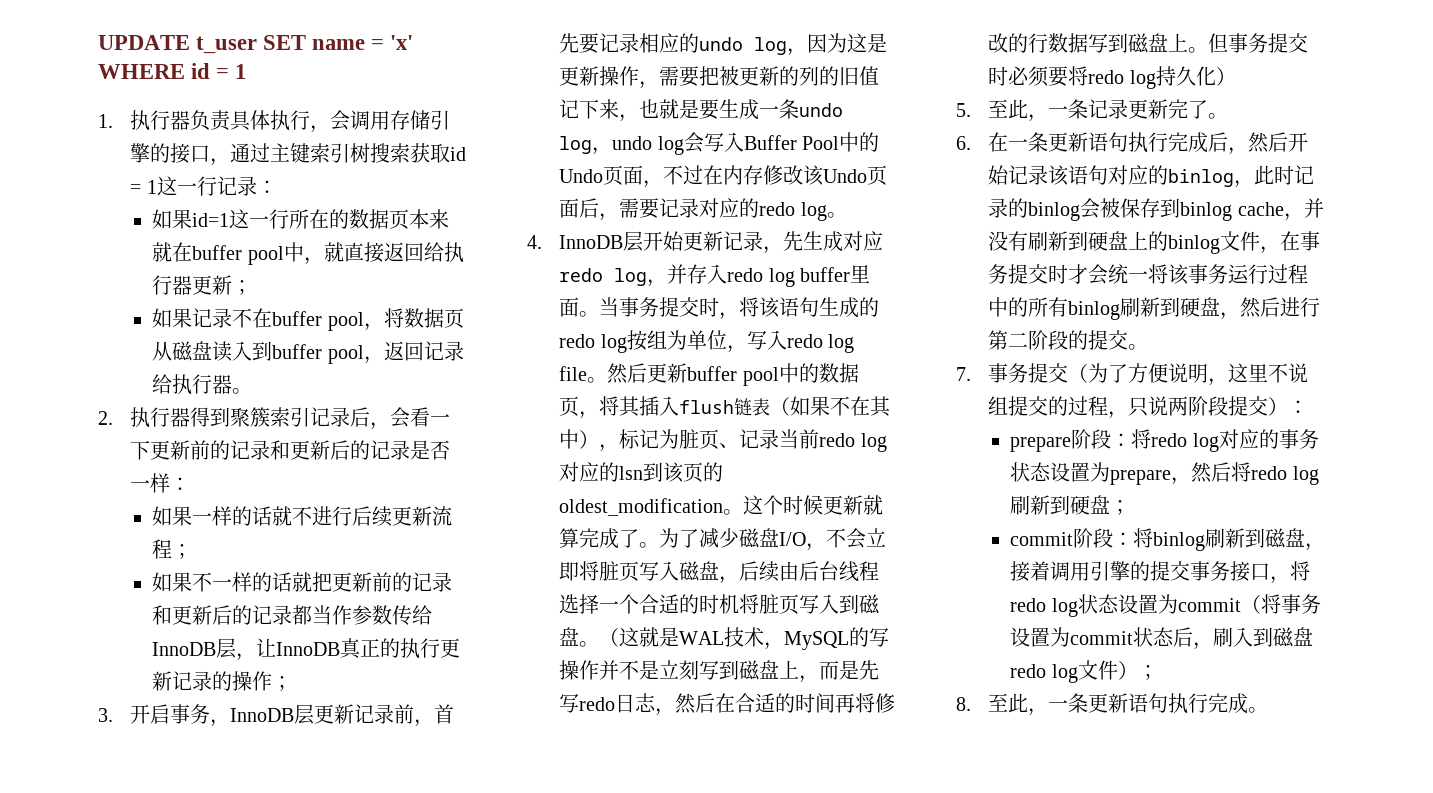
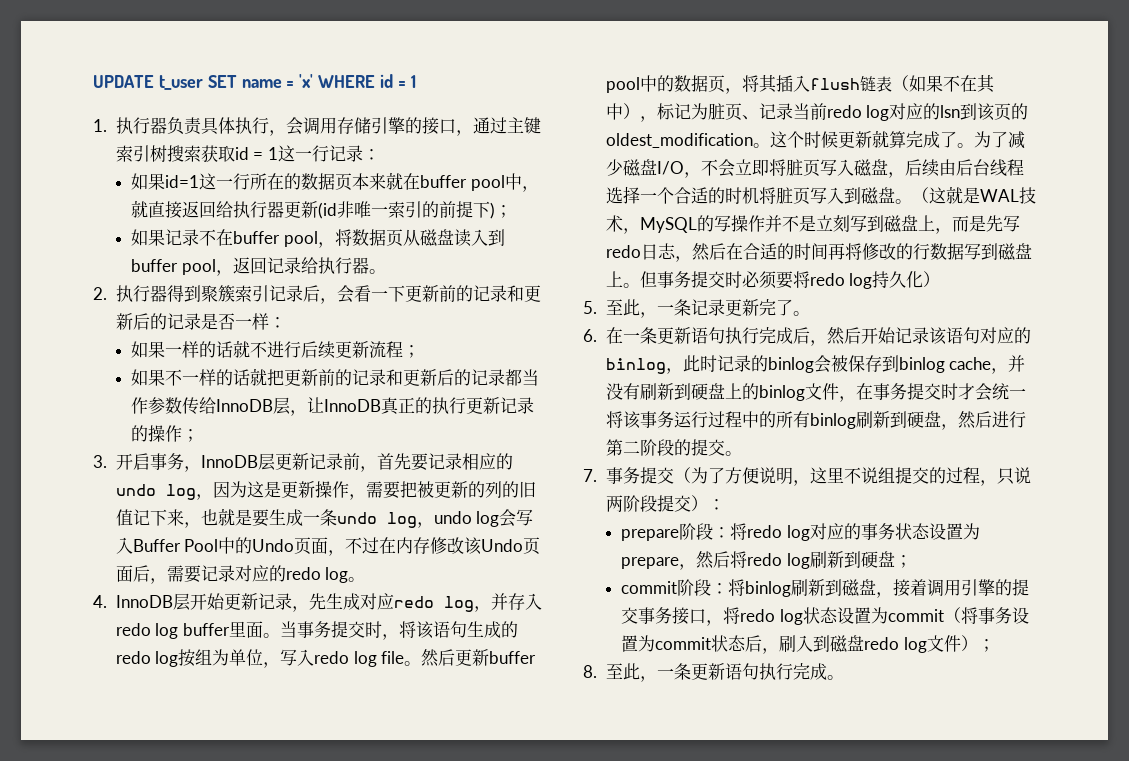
- 如果id=1这一行所在的数据页本来就在buffer pool中，就直接返回给执行器更新；
+ 如果id=1这一行所在的数据页本来就在buffer pool中，就直接返回给执行器更新(id非唯一索引的前提下)；

